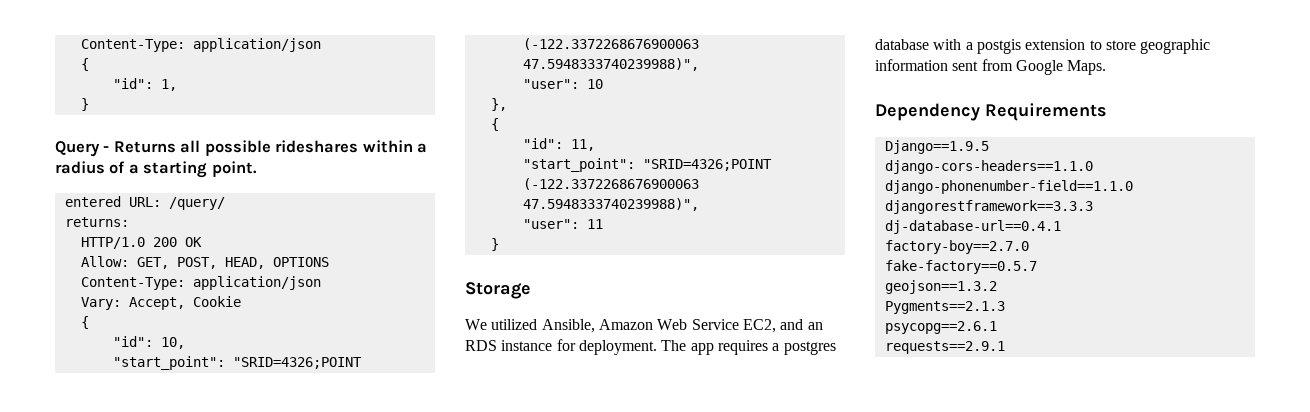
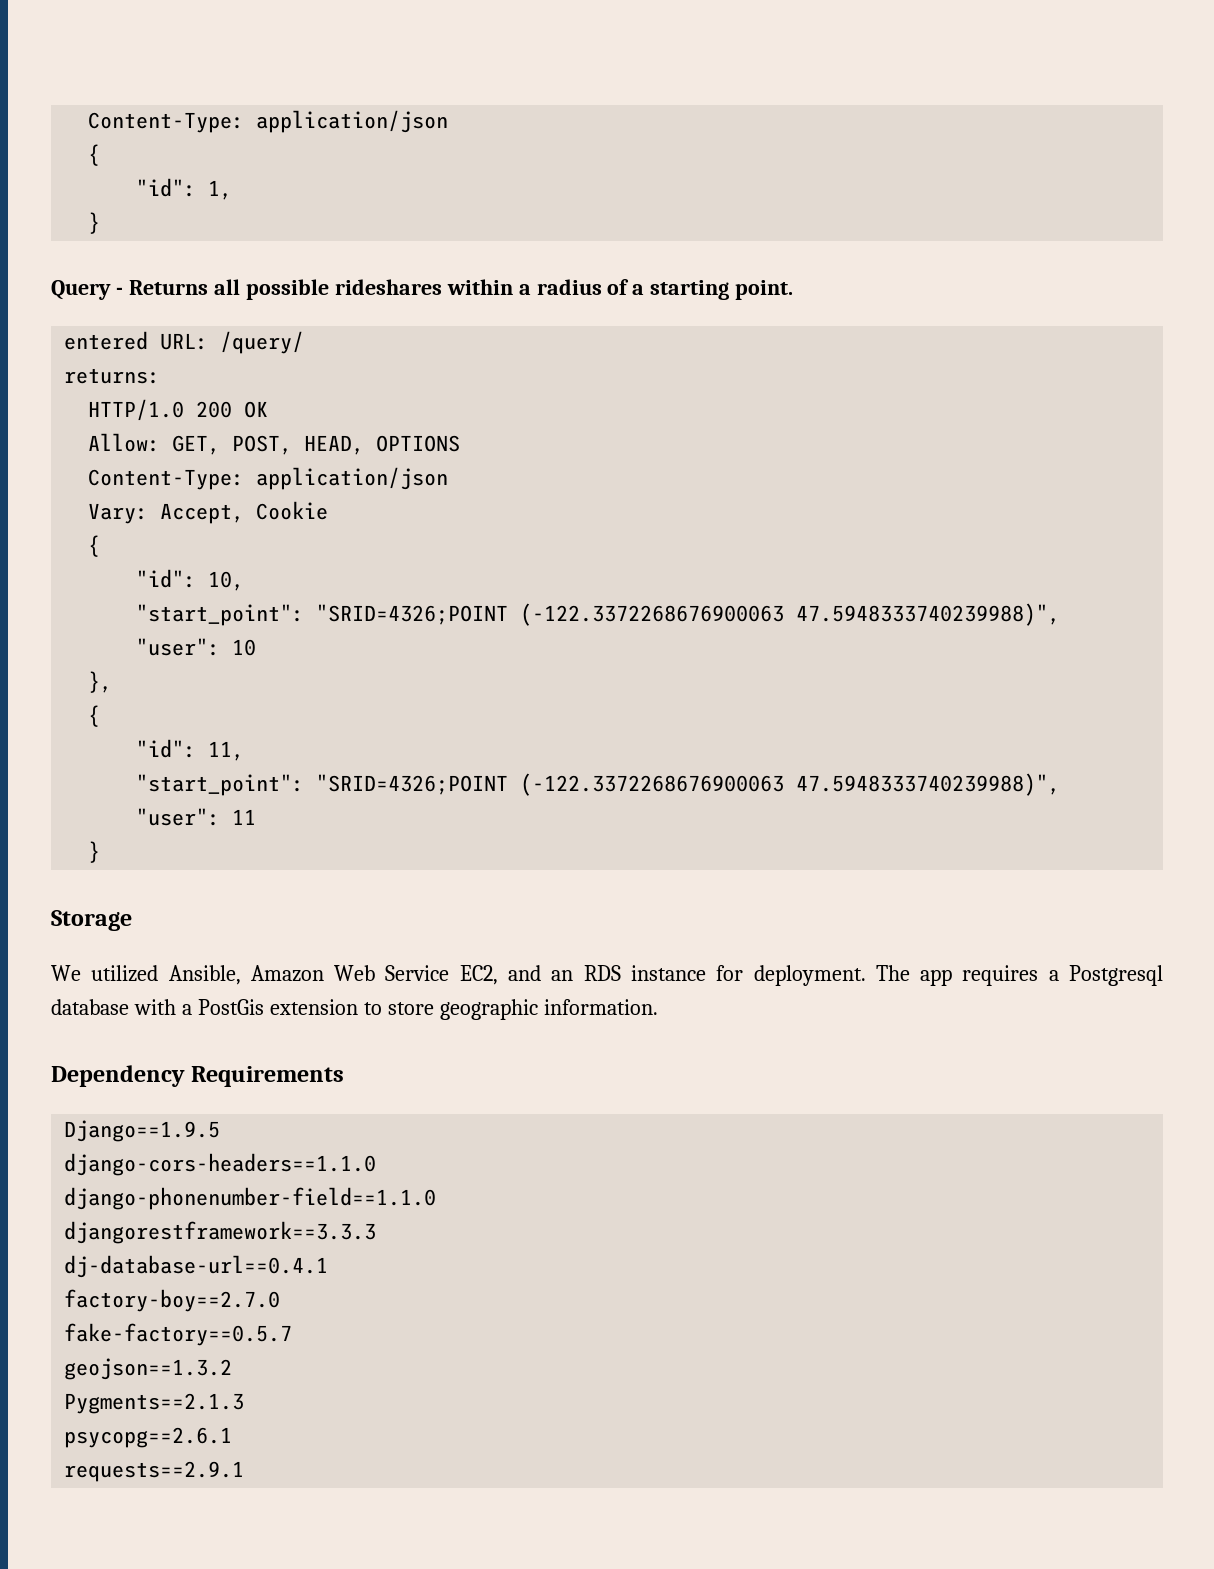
- The app requires a postgres database with a postgis extension to store geographic information sent from Google Maps.
+ The app requires a Postgresql database with a PostGis extension to store geographic information.

